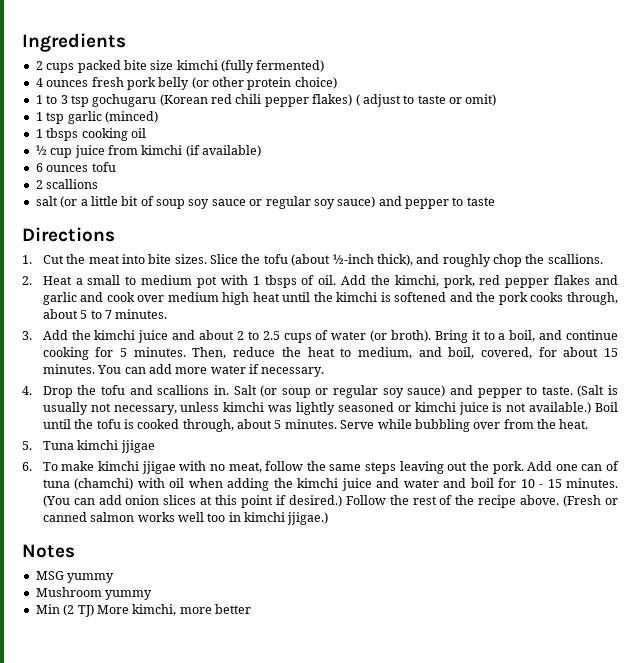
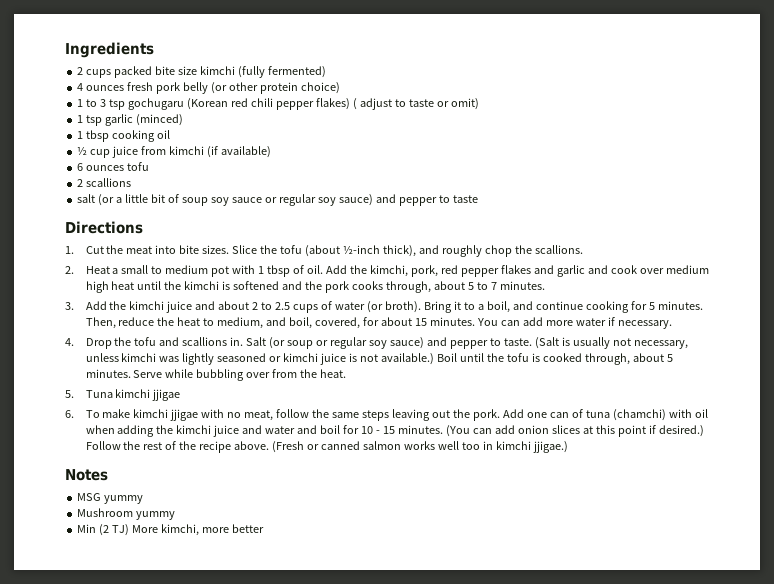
- 1 tbsps cooking oil
+ 1 tbsp cooking oil
- 2. Heat a small to medium pot with 1 tbsps of oil.
+ 2. Heat a small to medium pot with 1 tbsp of oil.

